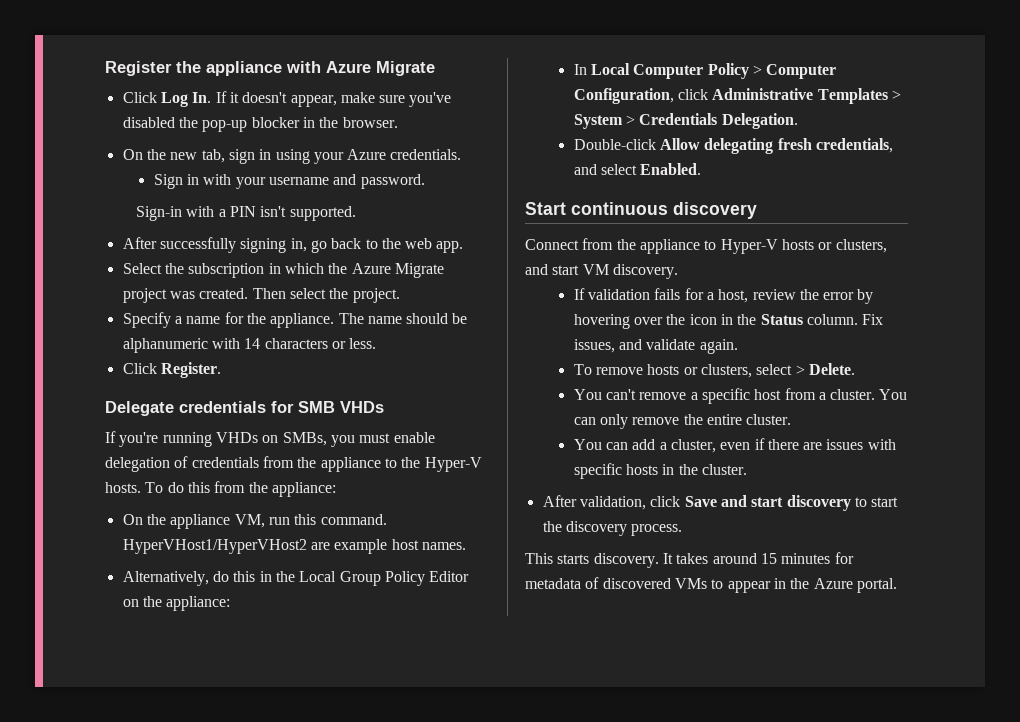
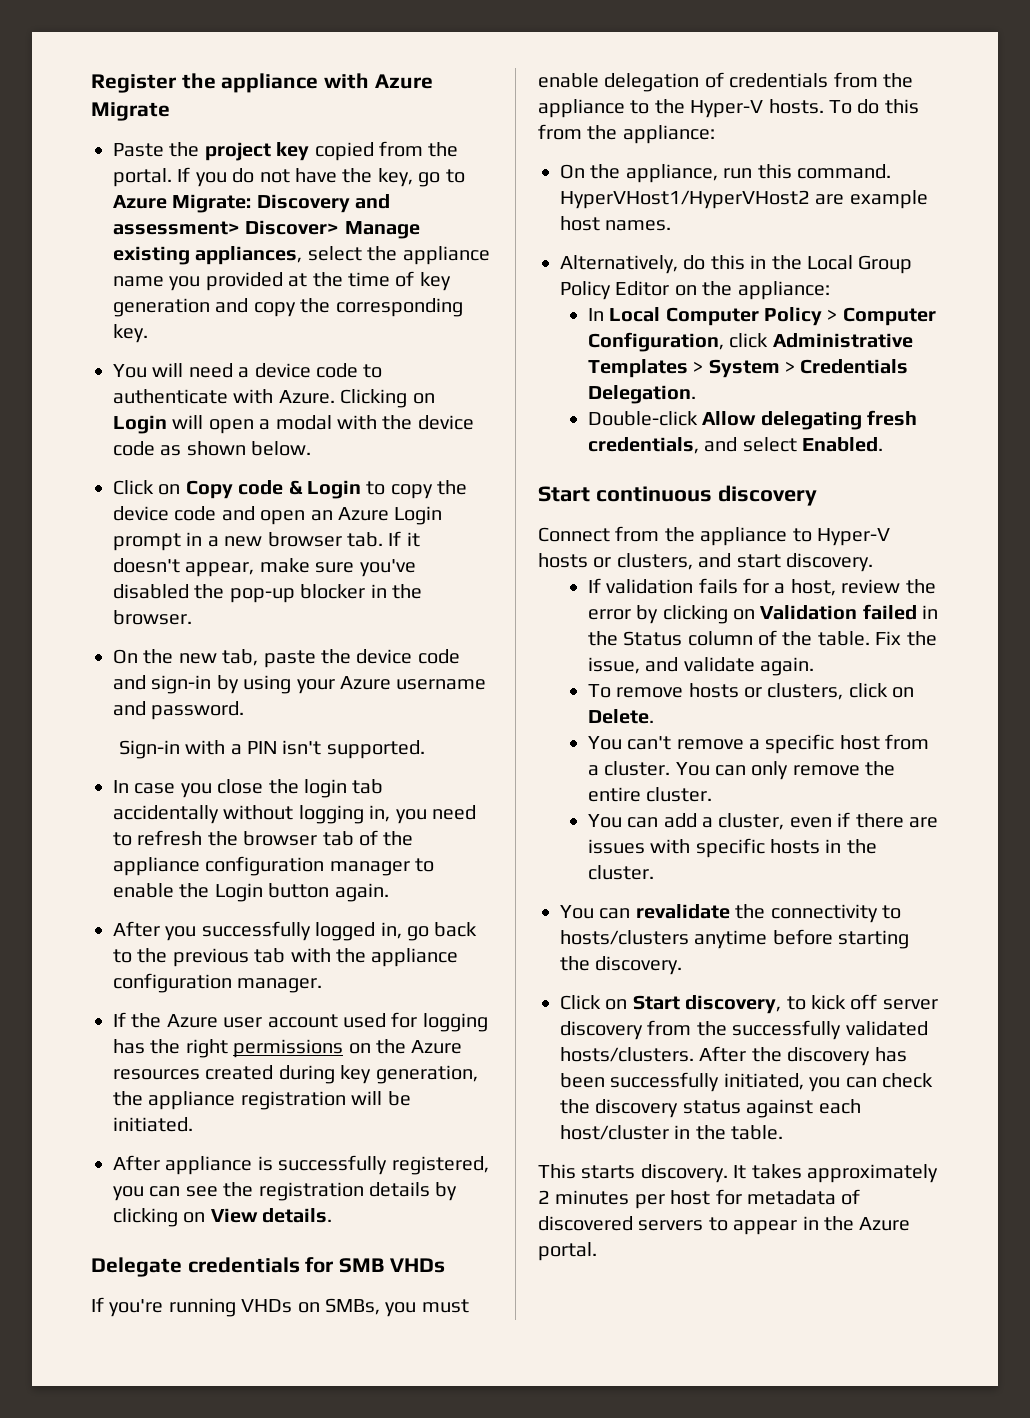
- Click Log In. If it doesn't appear, make sure you've disabled the pop-up blocker in the browser.
+ Paste the project key copied from the portal. If you do not have the key, go to Azure Migrate: Discovery and assessment> Discover> Manage existing appliances, select the appliance name you provided at the time of key generation and copy the corresponding key.
+ You will need a device code to authenticate with Azure. Clicking on Login will open a modal with the device code as shown below.
+ Click on Copy code & Login to copy the device code and open an Azure Login prompt in a new browser tab. If it doesn't appear, make sure you've disabled the pop-up blocker in the browser.
- On the new tab, sign in using your Azure credentials.
- Sign in with your username and password.
+ On the new tab, paste the device code and sign-in by using your Azure username and password.
- After successfully signing in, go back to the web app.
- Select the subscription in which the Azure Migrate project was created. Then select the project.
- Specify a name for the appliance. The name should be alphanumeric with 14 characters or less.
- Click Register.
+ In case you close the login tab accidentally without logging in, you need to refresh the browser tab of the appliance configuration manager to enable the Login button again.
+ After you successfully logged in, go back to the previous tab with the appliance configuration manager.
+ If the Azure user account used for logging has the right permissions on the Azure resources created during key generation, the appliance registration will be initiated.
+ After appliance is successfully registered, you can see the registration details by clicking on View details.
- On the appliance VM, run this command.
+ On the appliance, run this command.
- Connect from the appliance to Hyper-V hosts or clusters, and start VM discovery.
+ Connect from the appliance to Hyper-V hosts or clusters, and start discovery.
- If validation fails for a host, review the error by hovering over the icon in the Status column. Fix issues, and validate again.
+ If validation fails for a host, review the error by clicking on Validation failed in the Status column of the table. Fix the issue, and validate again.
- To remove hosts or clusters, select > Delete.
+ To remove hosts or clusters, click on Delete.
- After validation, click Save and start discovery to start the discovery process.
+ You can revalidate the connectivity to hosts/clusters anytime before starting the discovery.
+ Click on Start discovery, to kick off server discovery from the successfully validated hosts/clusters. After the discovery has been successfully initiated, you can check the discovery status against each host/cluster in the table.
- It takes around 15 minutes for metadata of discovered VMs to appear in the Azure portal.
+ It takes approximately 2 minutes per host for metadata of discovered servers to appear in the Azure portal.

